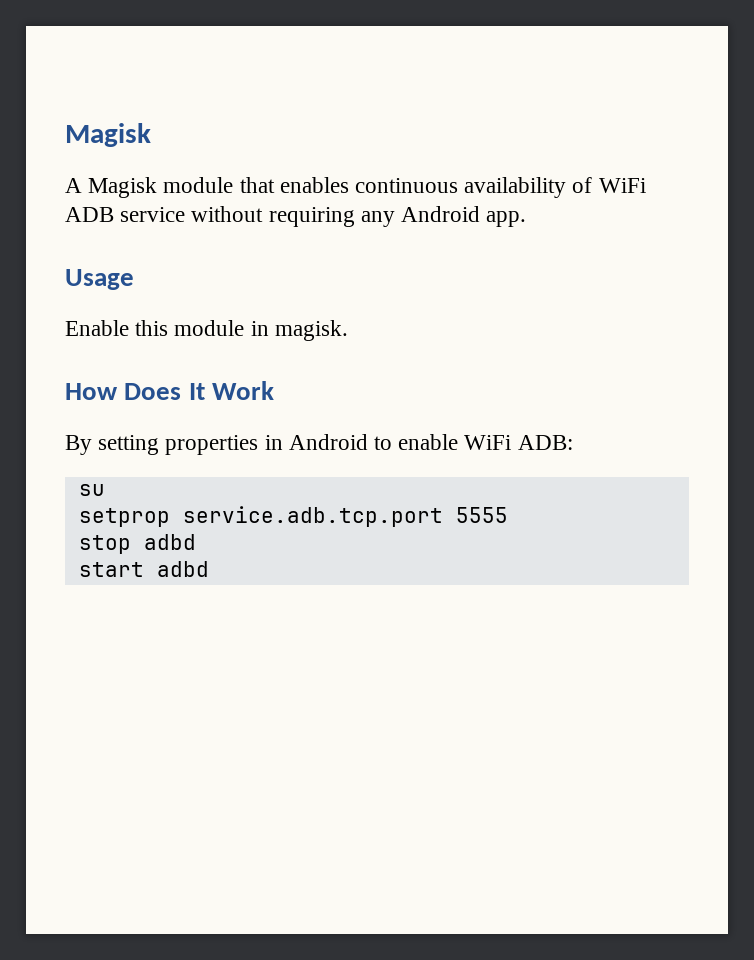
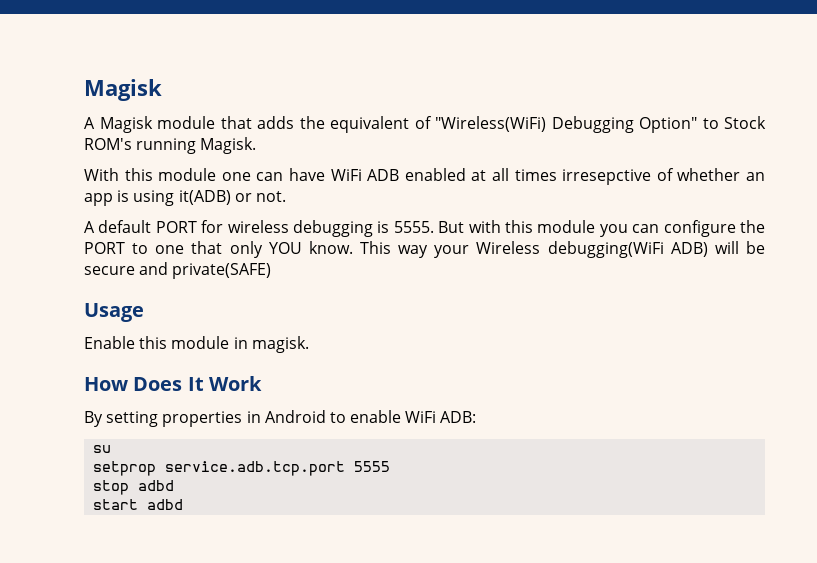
- A Magisk module that enables continuous availability of WiFi ADB service without requiring any Android app.
+ A Magisk module that adds the equivalent of "Wireless(WiFi) Debugging Option" to Stock ROM's running Magisk.
+ With this module one can have WiFi ADB enabled at all times irresepctive of whether an app is using it(ADB) or not.
+ A default PORT for wireless debugging is 5555. But with this module you can configure the PORT to one that only YOU know. This way your Wireless debugging(WiFi ADB) will be secure and private(SAFE)

